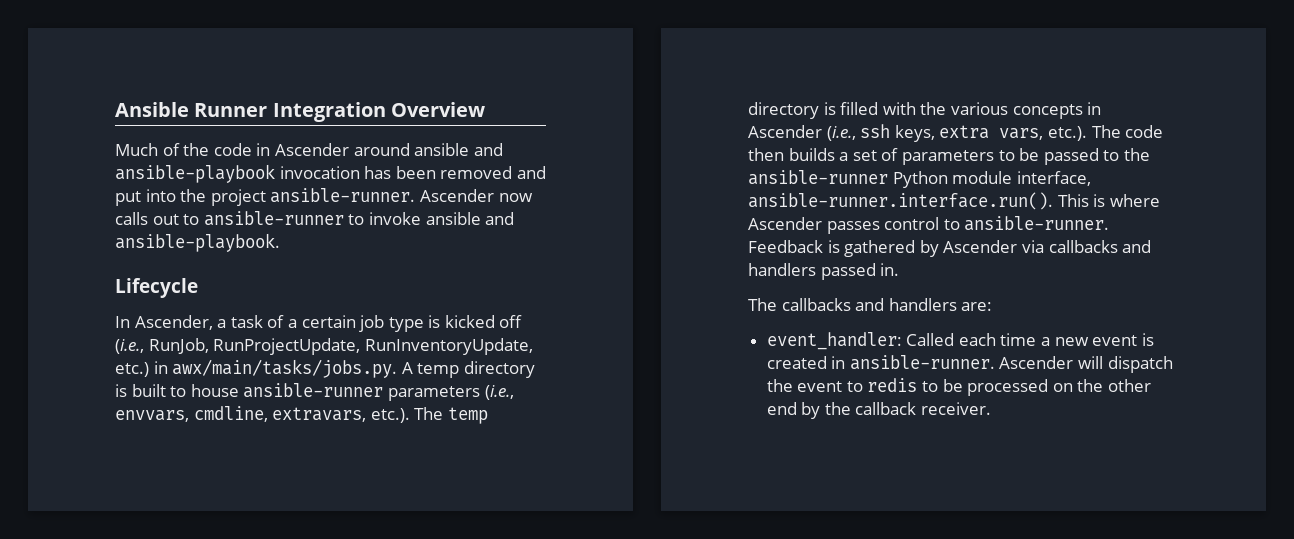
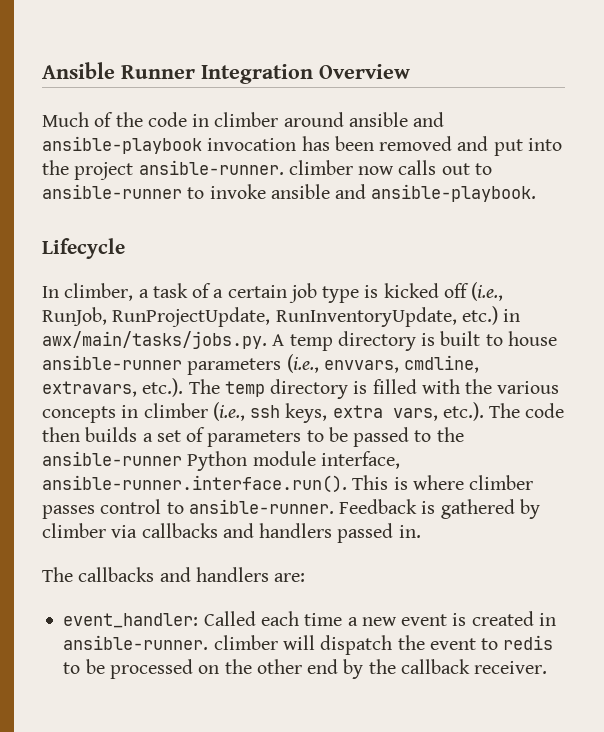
- Much of the code in Ascender around ansible and ansible-playbook invocation has been removed and put into the project ansible-runner. Ascender now calls out to ansible-runner to invoke ansible and ansible-playbook.
+ Much of the code in climber around ansible and ansible-playbook invocation has been removed and put into the project ansible-runner. climber now calls out to ansible-runner to invoke ansible and ansible-playbook.
- In Ascender, a task of a certain job type is kicked off (i.e., RunJob, RunProjectUpdate, RunInventoryUpdate, etc.) in awx/main/tasks/jobs.py. A temp directory is built to house ansible-runner parameters (i.e., envvars, cmdline, extravars, etc.). The temp directory is filled with the various concepts in Ascender (i.e., ssh keys, extra vars, etc.). The code then builds a set of parameters to be passed to the ansible-runner Python module interface, ansible-runner.interface.run(). This is where Ascender passes control to ansible-runner.
+ In climber, a task of a certain job type is kicked off (i.e., RunJob, RunProjectUpdate, RunInventoryUpdate, etc.) in awx/main/tasks/jobs.py. A temp directory is built to house ansible-runner parameters (i.e., envvars, cmdline, extravars, etc.). The temp directory is filled with the various concepts in climber (i.e., ssh keys, extra vars, etc.). The code then builds a set of parameters to be passed to the ansible-runner Python module interface, ansible-runner.interface.run(). This is where climber passes control to ansible-runner.
- Feedback is gathered by Ascender via callbacks and handlers passed in.
+ Feedback is gathered by climber via callbacks and handlers passed in.
- event_handler: Called each time a new event is created in ansible-runner. Ascender will dispatch the event to redis to be processed on the other end by the callback receiver.
+ event_handler: Called each time a new event is created in ansible-runner. climber will dispatch the event to redis to be processed on the other end by the callback receiver.

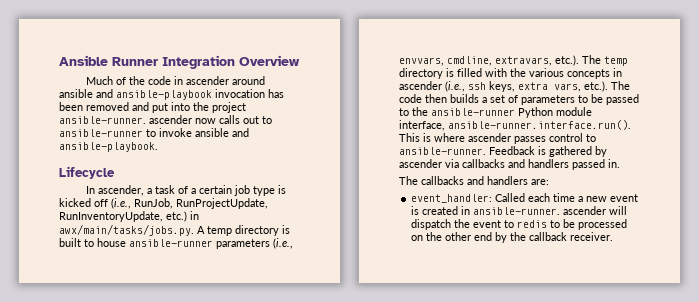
- Much of the code in climber around ansible and ansible-playbook invocation has been removed and put into the project ansible-runner. climber now calls out to ansible-runner to invoke ansible and ansible-playbook.
+ Much of the code in ascender around ansible and ansible-playbook invocation has been removed and put into the project ansible-runner. ascender now calls out to ansible-runner to invoke ansible and ansible-playbook.
- In climber, a task of a certain job type is kicked off (i.e., RunJob, RunProjectUpdate, RunInventoryUpdate, etc.) in awx/main/tasks/jobs.py. A temp directory is built to house ansible-runner parameters (i.e., envvars, cmdline, extravars, etc.). The temp directory is filled with the various concepts in climber (i.e., ssh keys, extra vars, etc.). The code then builds a set of parameters to be passed to the ansible-runner Python module interface, ansible-runner.interface.run(). This is where climber passes control to ansible-runner.
+ In ascender, a task of a certain job type is kicked off (i.e., RunJob, RunProjectUpdate, RunInventoryUpdate, etc.) in awx/main/tasks/jobs.py. A temp directory is built to house ansible-runner parameters (i.e., envvars, cmdline, extravars, etc.). The temp directory is filled with the various concepts in ascender (i.e., ssh keys, extra vars, etc.). The code then builds a set of parameters to be passed to the ansible-runner Python module interface, ansible-runner.interface.run(). This is where ascender passes control to ansible-runner.
- Feedback is gathered by climber via callbacks and handlers passed in.
+ Feedback is gathered by ascender via callbacks and handlers passed in.
- event_handler: Called each time a new event is created in ansible-runner. climber will dispatch the event to redis to be processed on the other end by the callback receiver.
+ event_handler: Called each time a new event is created in ansible-runner. ascender will dispatch the event to redis to be processed on the other end by the callback receiver.

